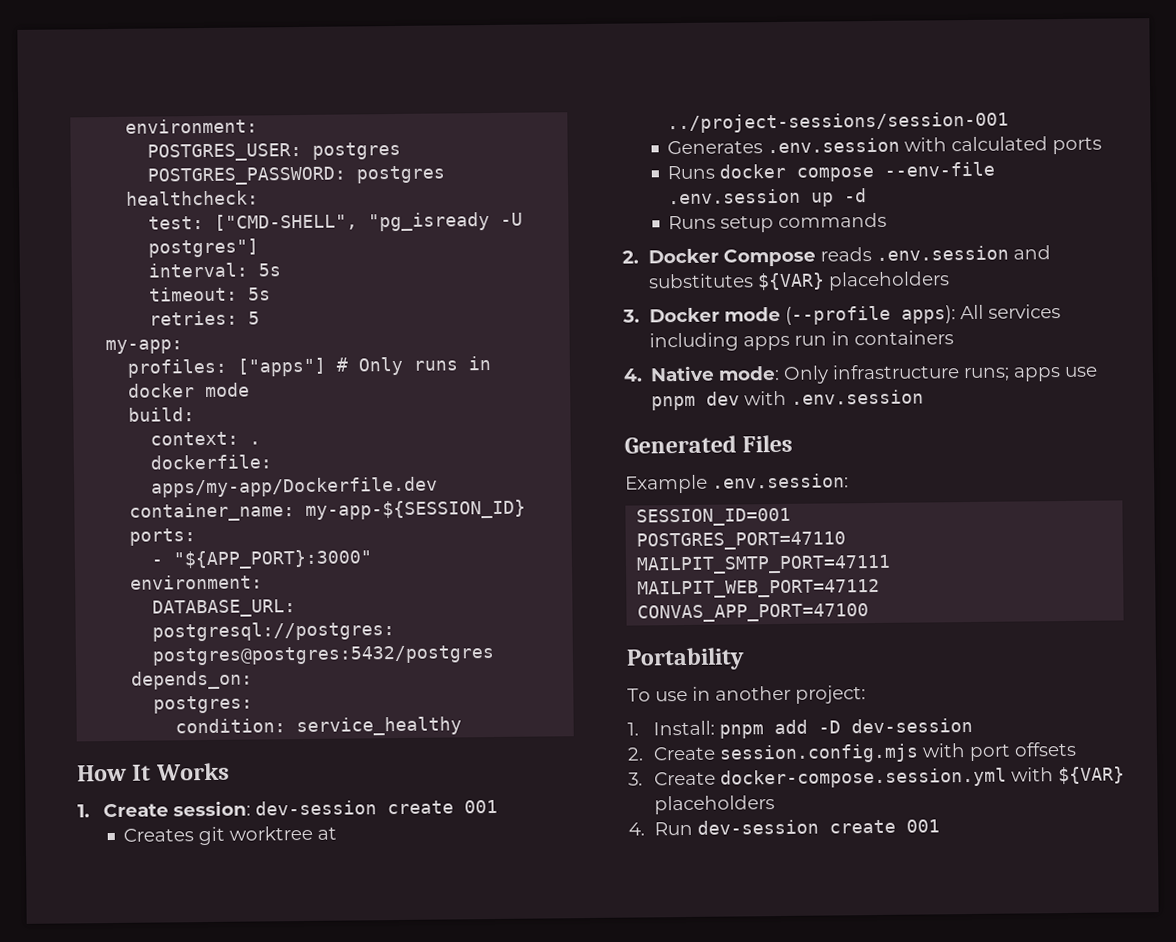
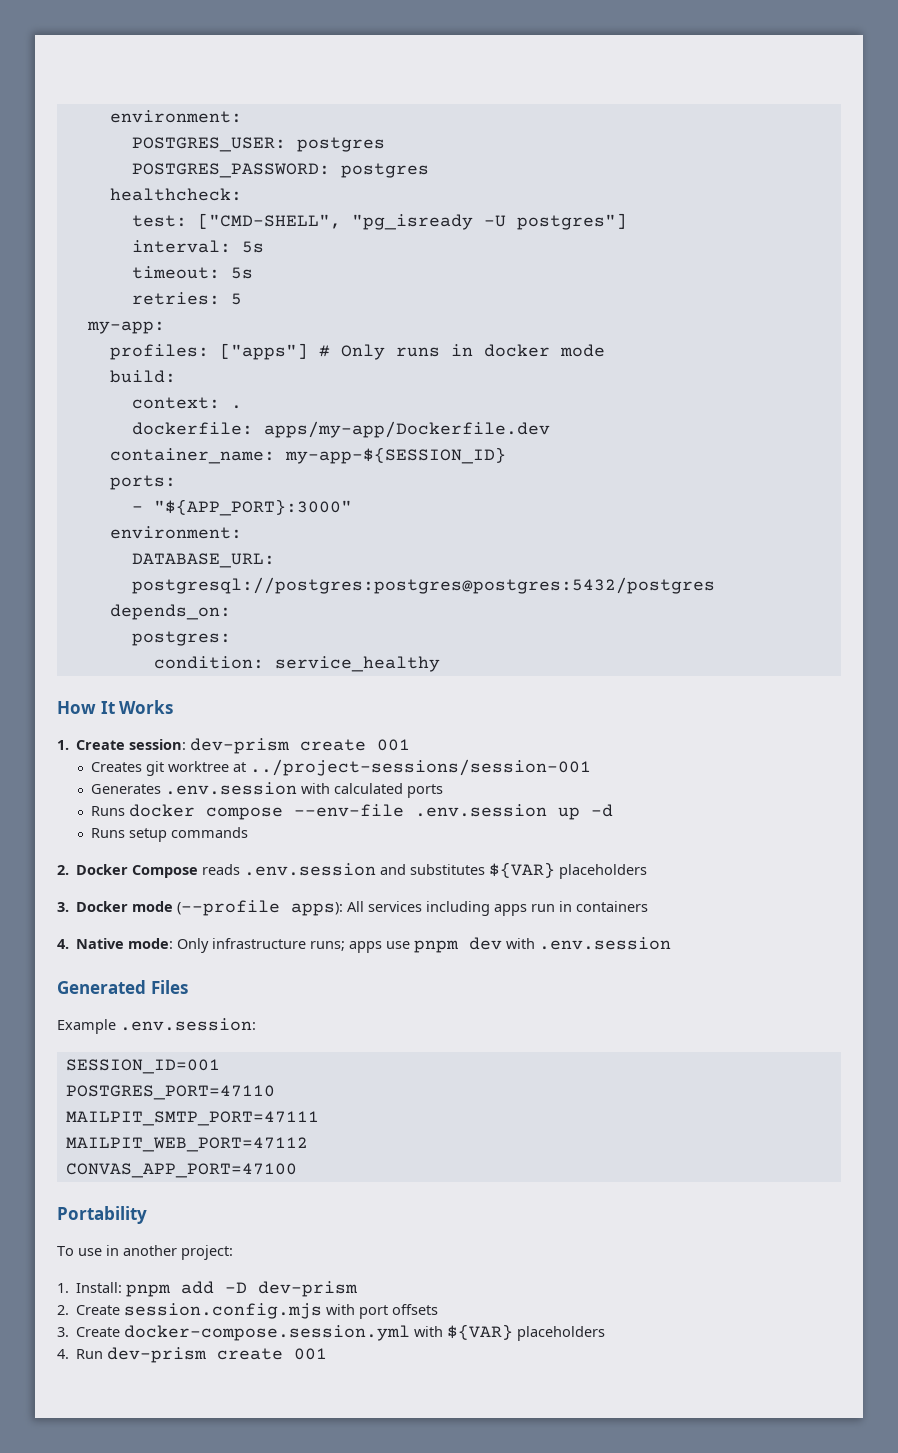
- 1. Create session: dev-session create 001
+ 1. Create session: dev-prism create 001
- 1. Install: pnpm add -D dev-session
+ 1. Install: pnpm add -D dev-prism
- 4. Run dev-session create 001
+ 4. Run dev-prism create 001

